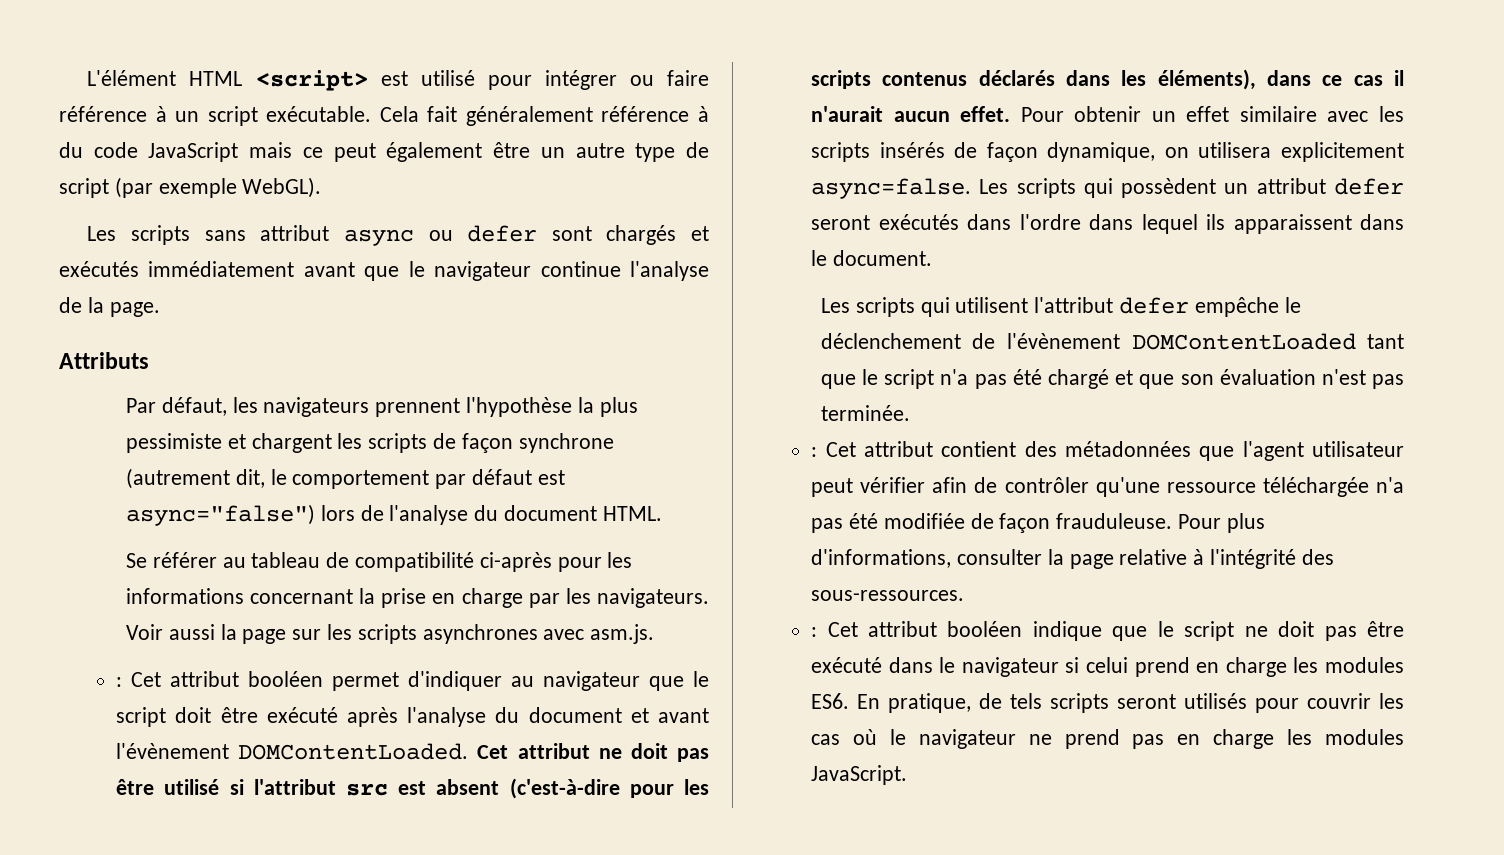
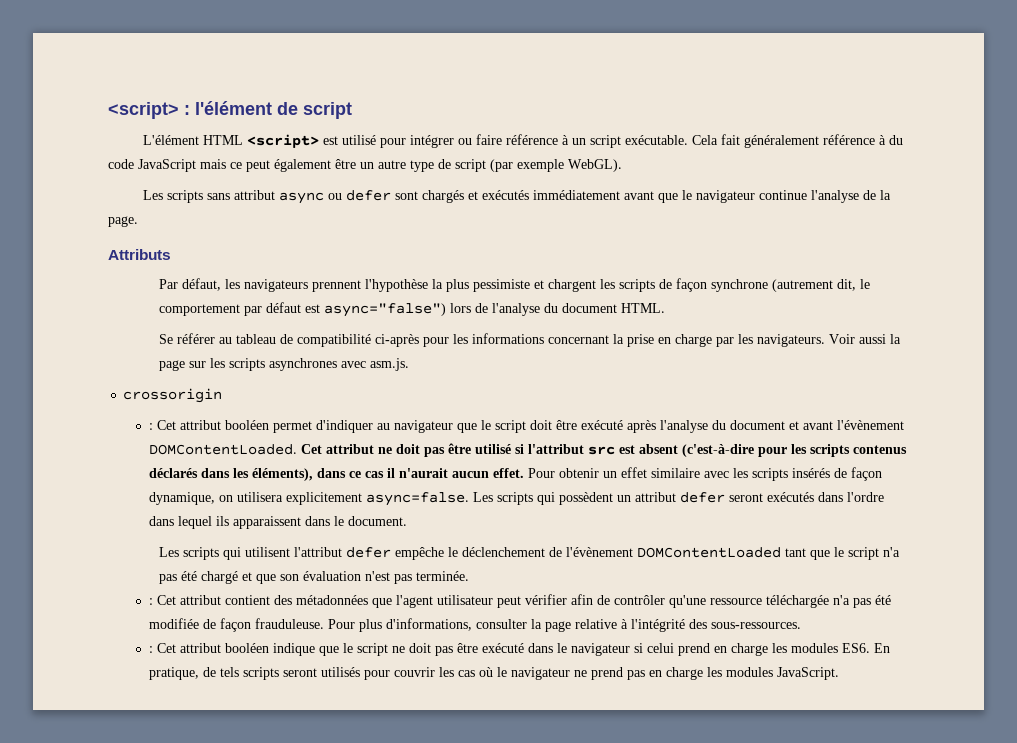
+ <script> : l'élément de script
+ crossorigin

